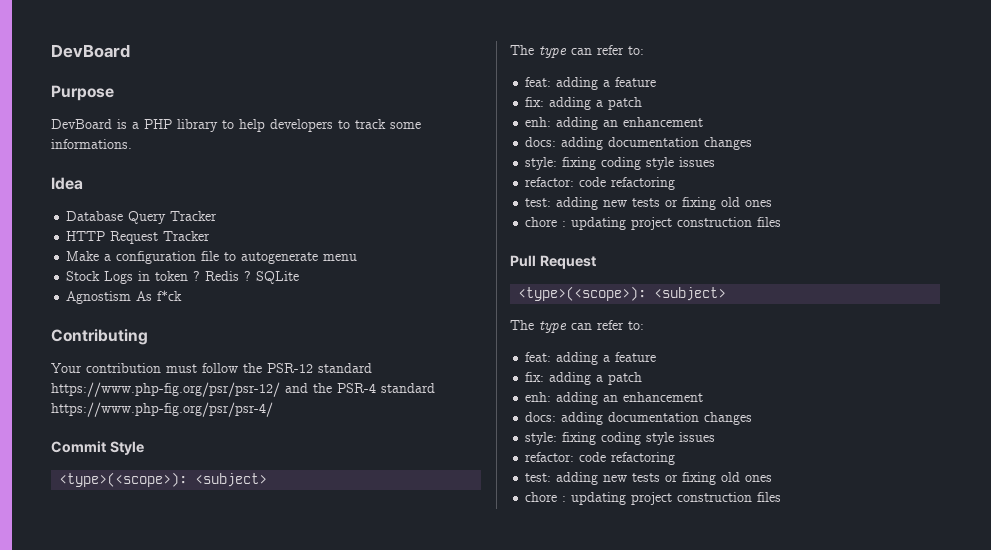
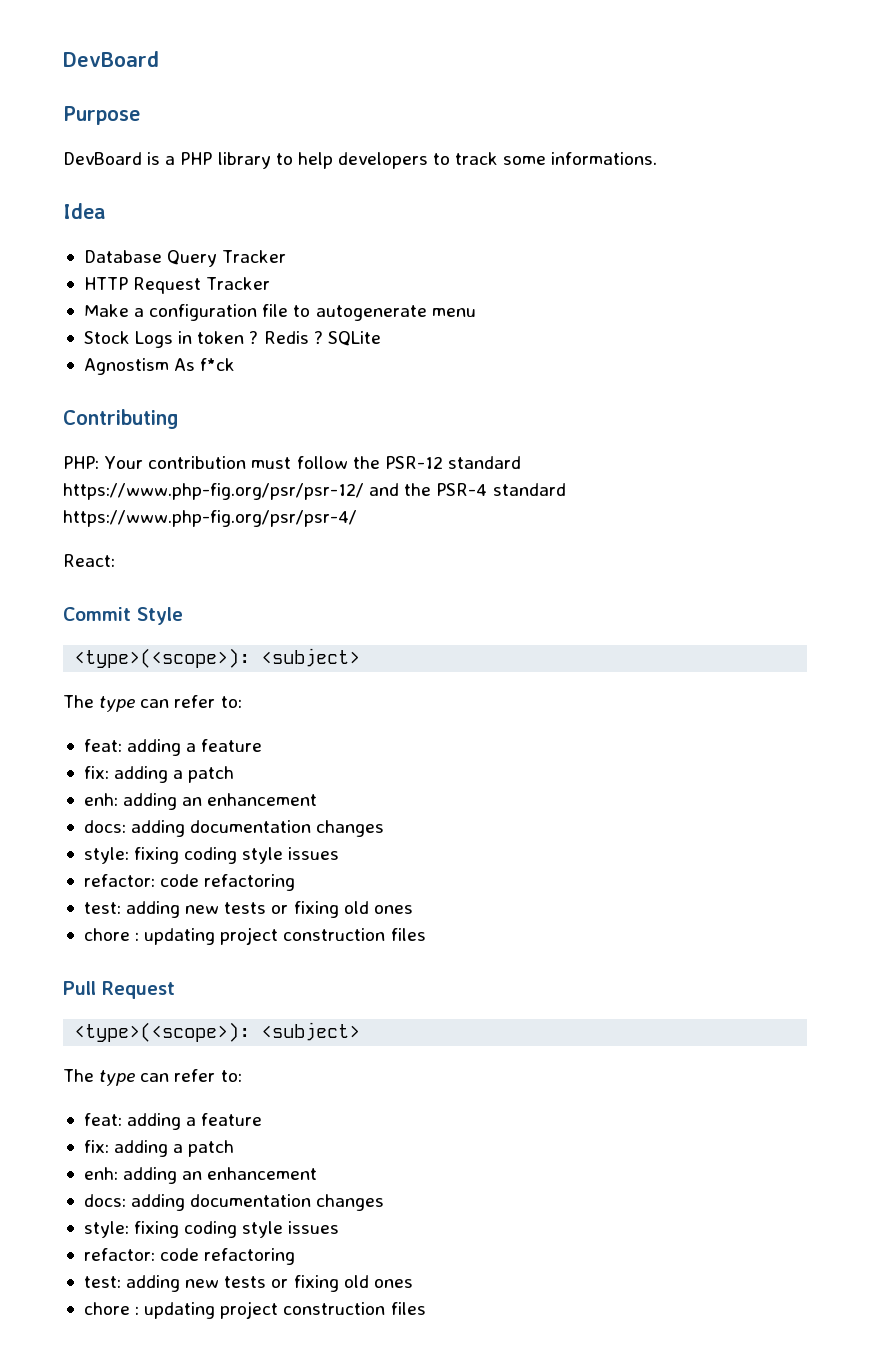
- Your contribution must follow the PSR-12 standard https://www.php-fig.org/psr/psr-12/ and the PSR-4 standard https://www.php-fig.org/psr/psr-4/
+ PHP: Your contribution must follow the PSR-12 standard https://www.php-fig.org/psr/psr-12/ and the PSR-4 standard https://www.php-fig.org/psr/psr-4/
+ React:

